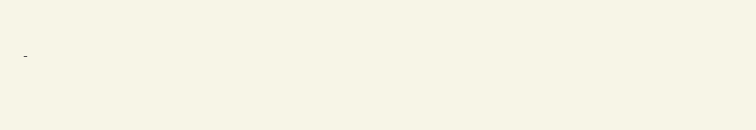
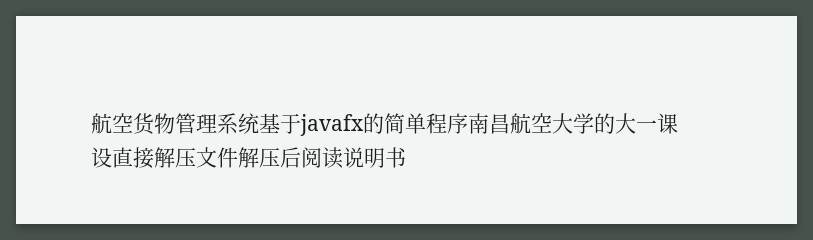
- -
+ 航空货物管理系统基于javafx的简单程序南昌航空大学的大一课设直接解压文件解压后阅读说明书

